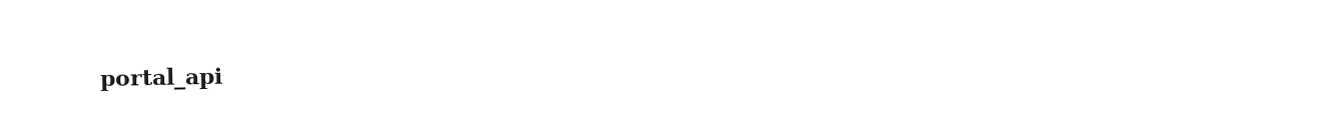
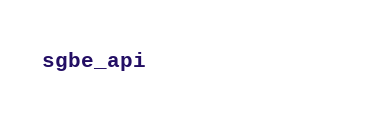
- portal_api
+ sgbe_api

